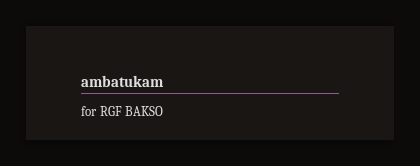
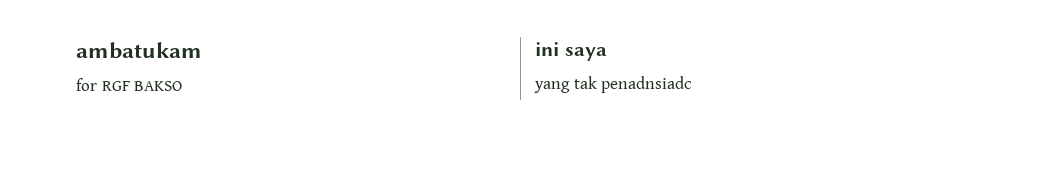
+ ini saya
+ yang tak penadnsiadc

